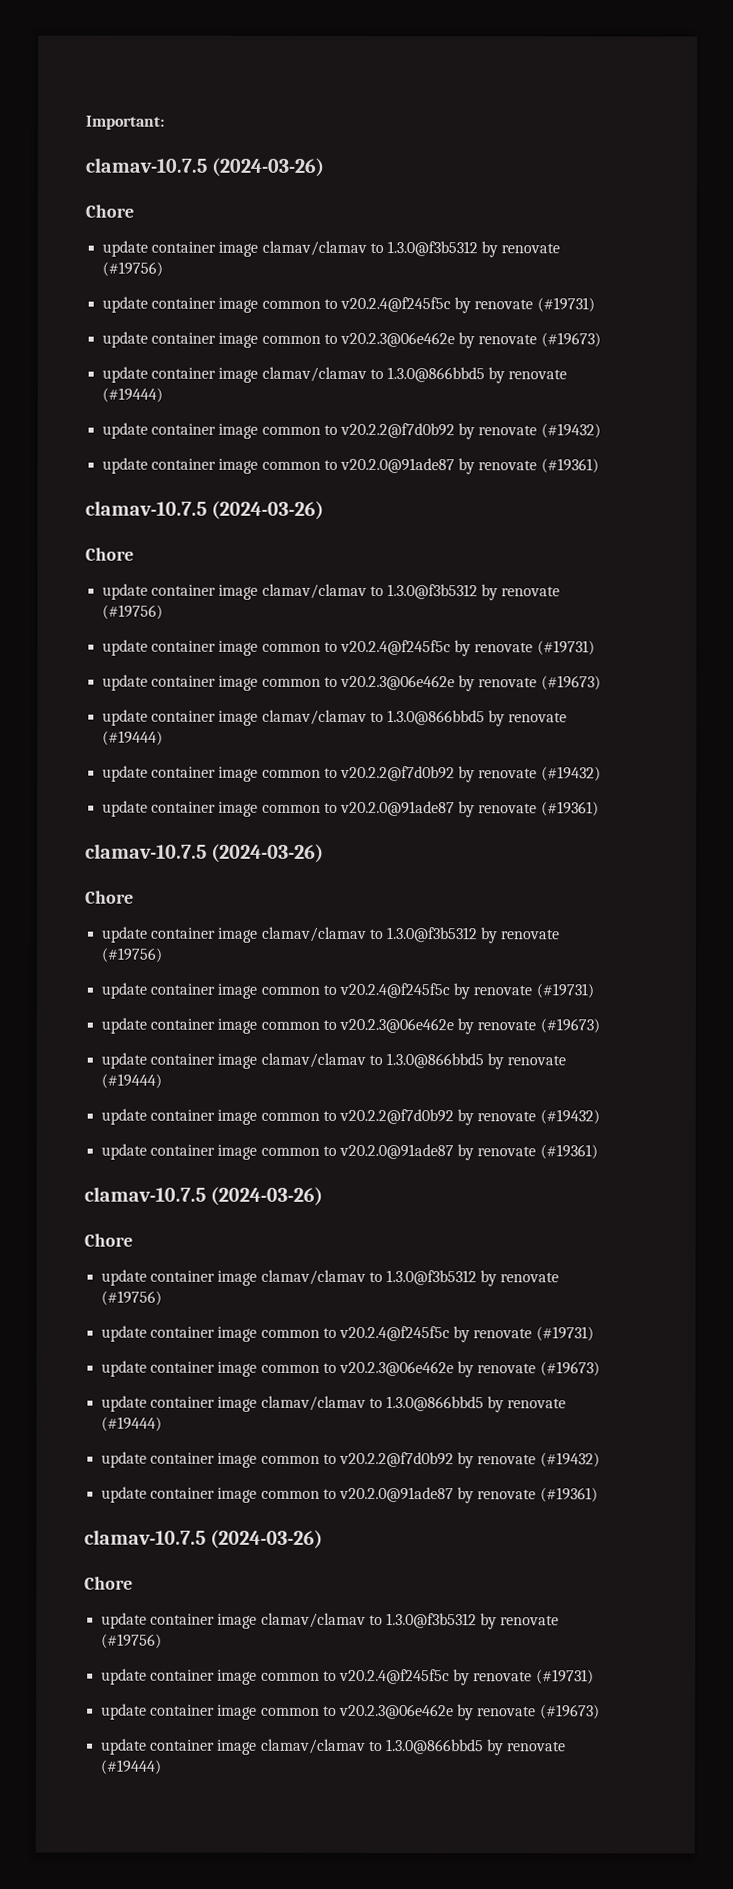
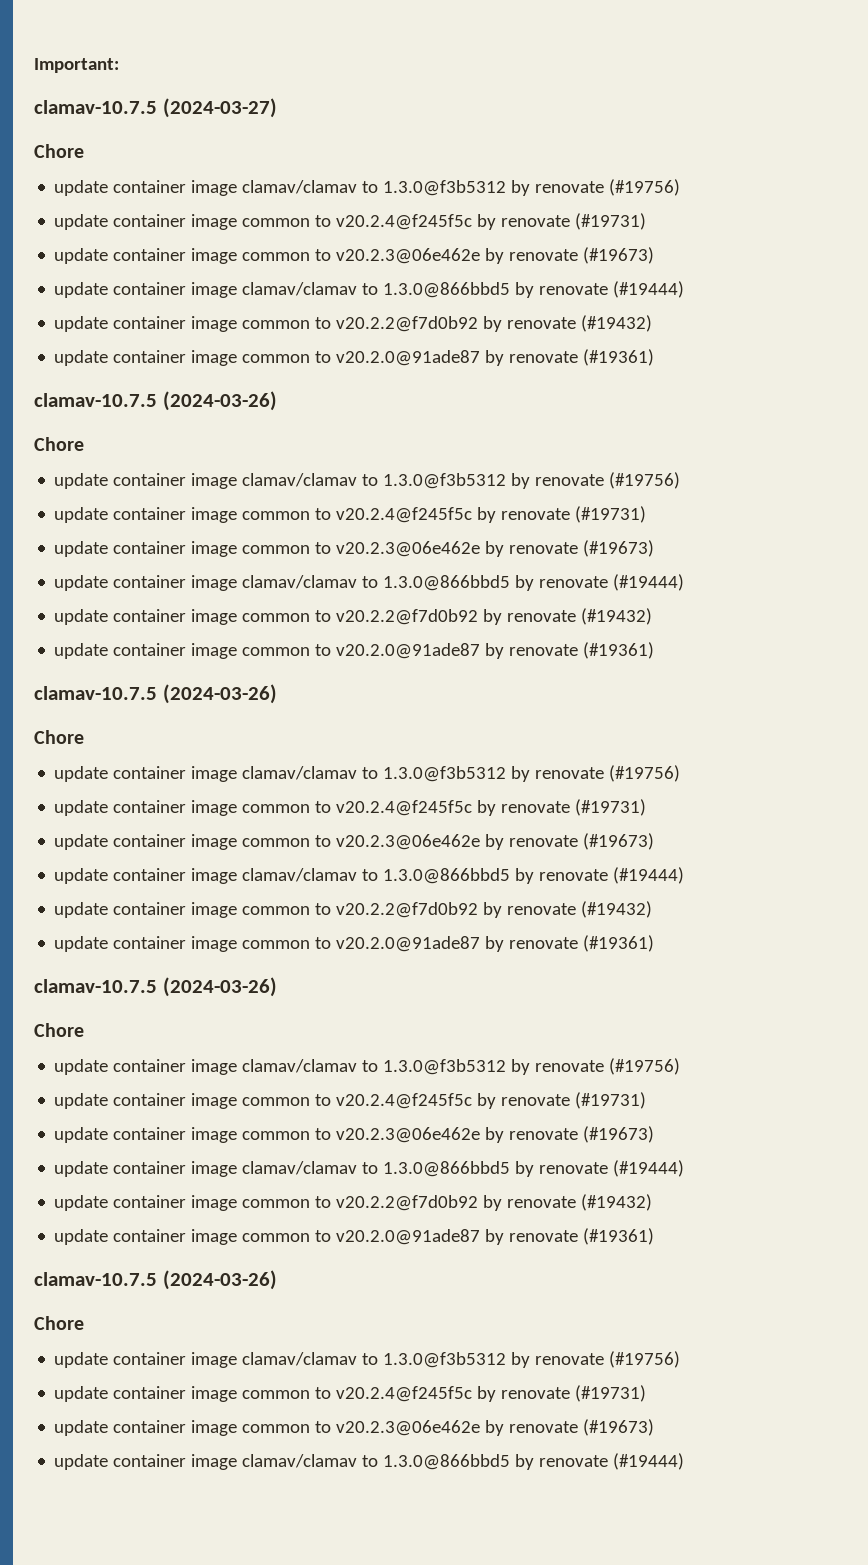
  Important:
- clamav-10.7.5 (2024-03-26)
+ clamav-10.7.5 (2024-03-27)

